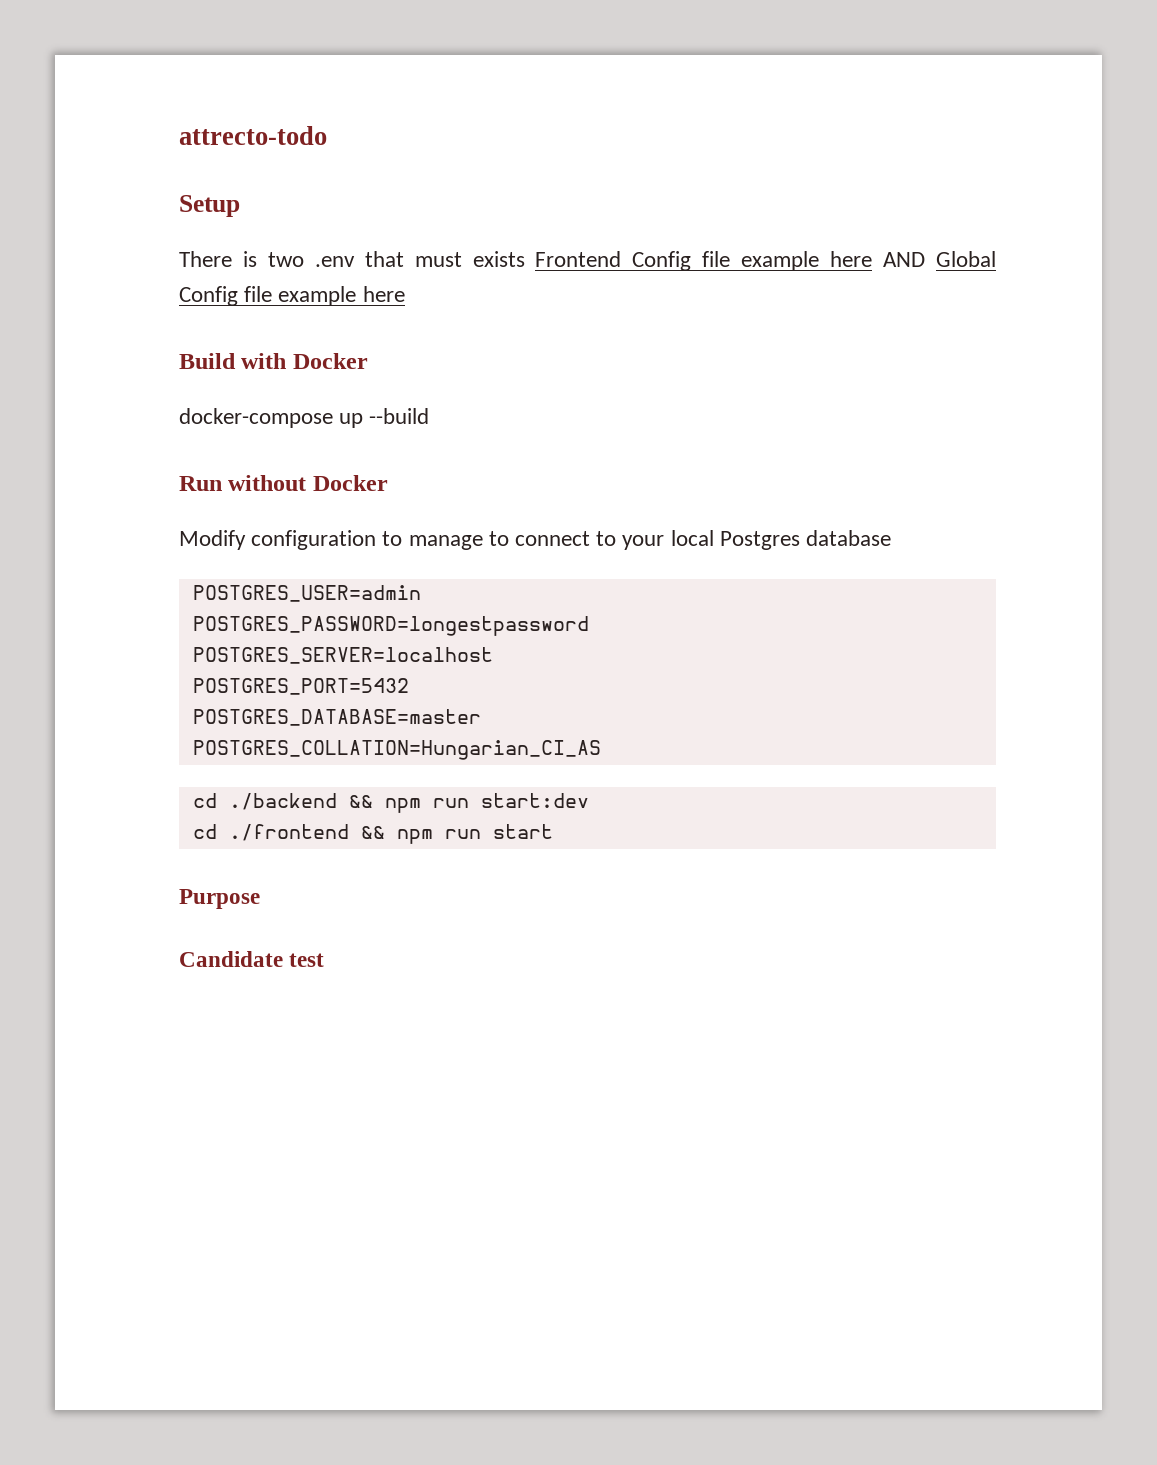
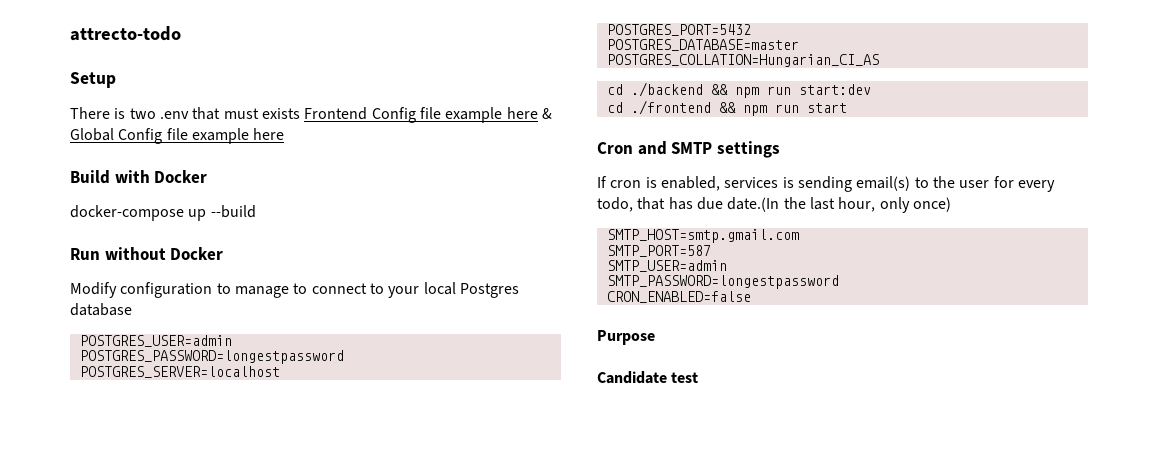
- There is two .env that must exists Frontend Config file example here AND Global Config file example here
+ There is two .env that must exists Frontend Config file example here & Global Config file example here
+ Cron and SMTP settings
+ If cron is enabled, services is sending email(s) to the user for every todo, that has due date.(In the last hour, only once)
+ SMTP_HOST=smtp.gmail.com
+ SMTP_PORT=587
+ SMTP_USER=admin
+ SMTP_PASSWORD=longestpassword
+ CRON_ENABLED=false

